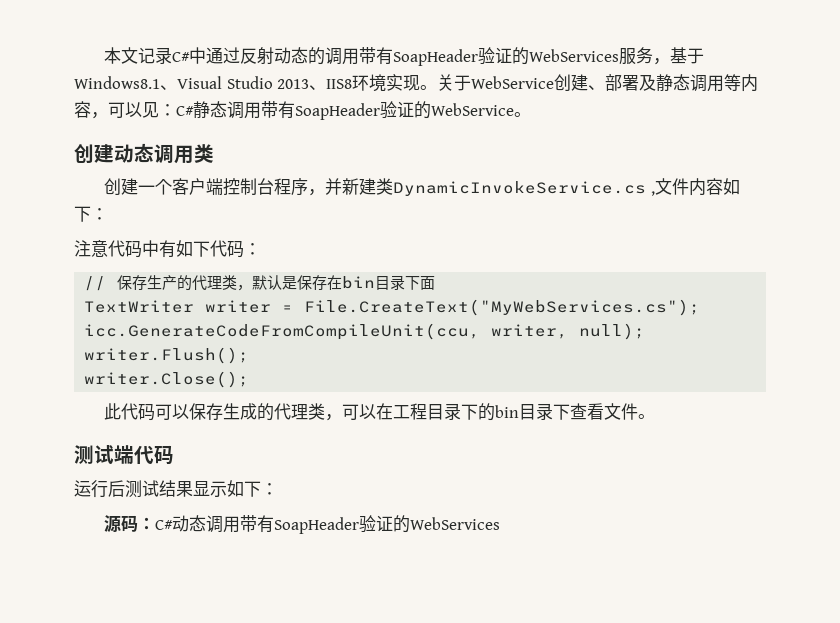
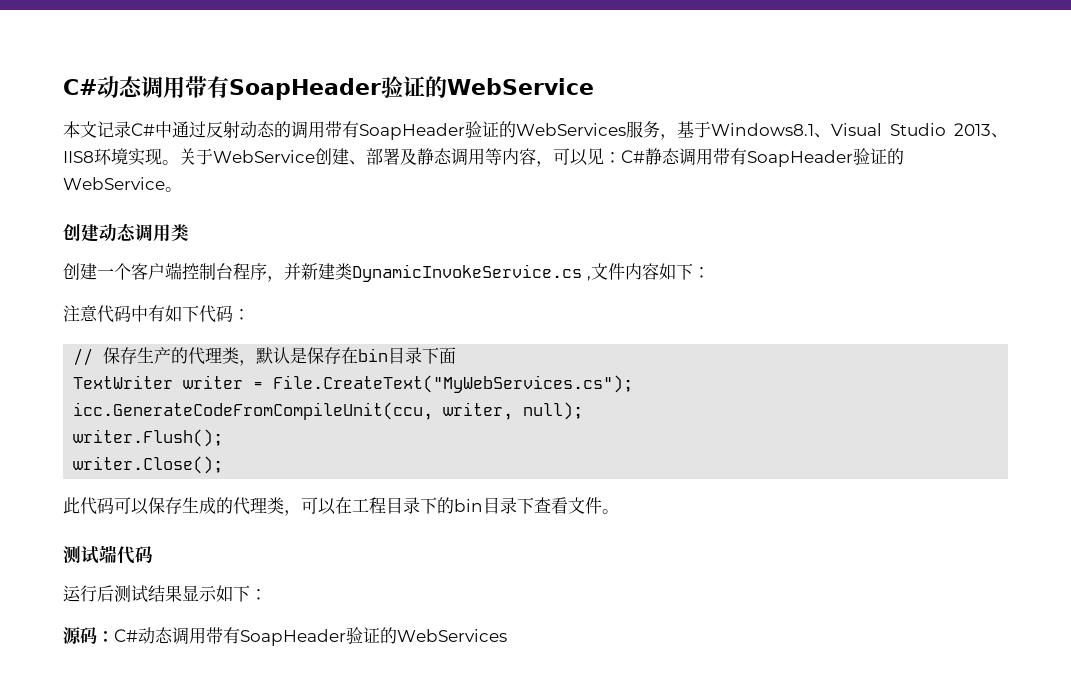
+ C#动态调用带有SoapHeader验证的WebService

